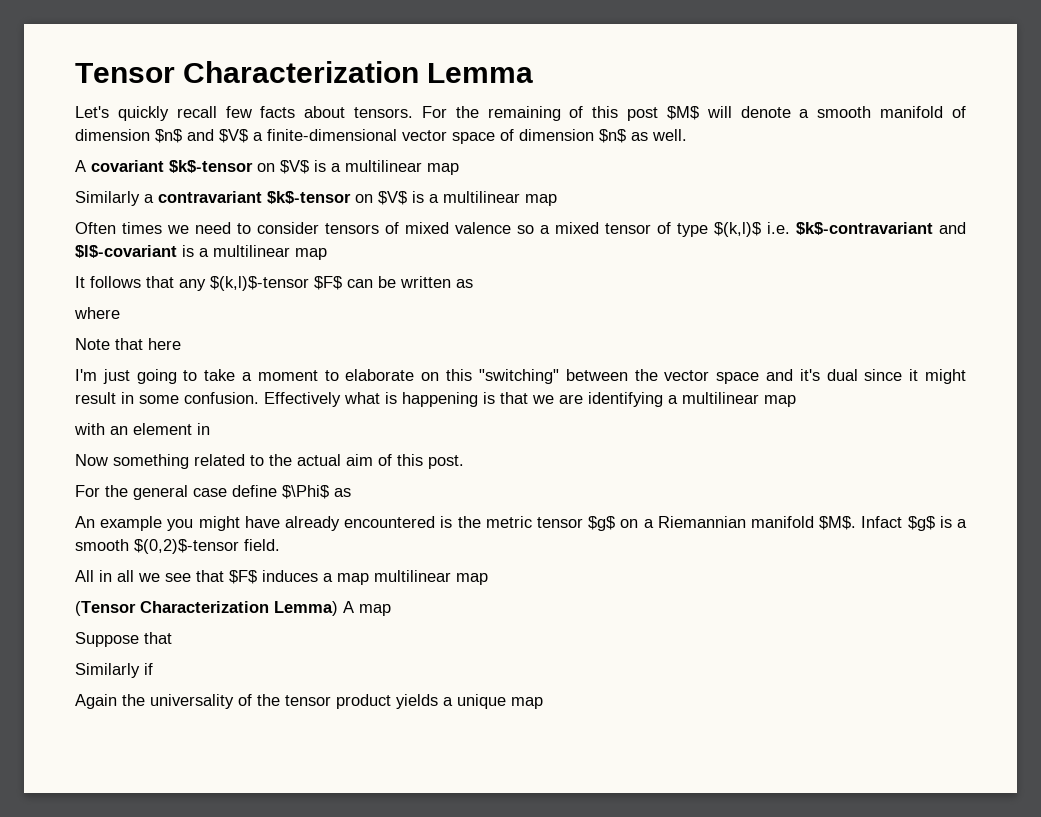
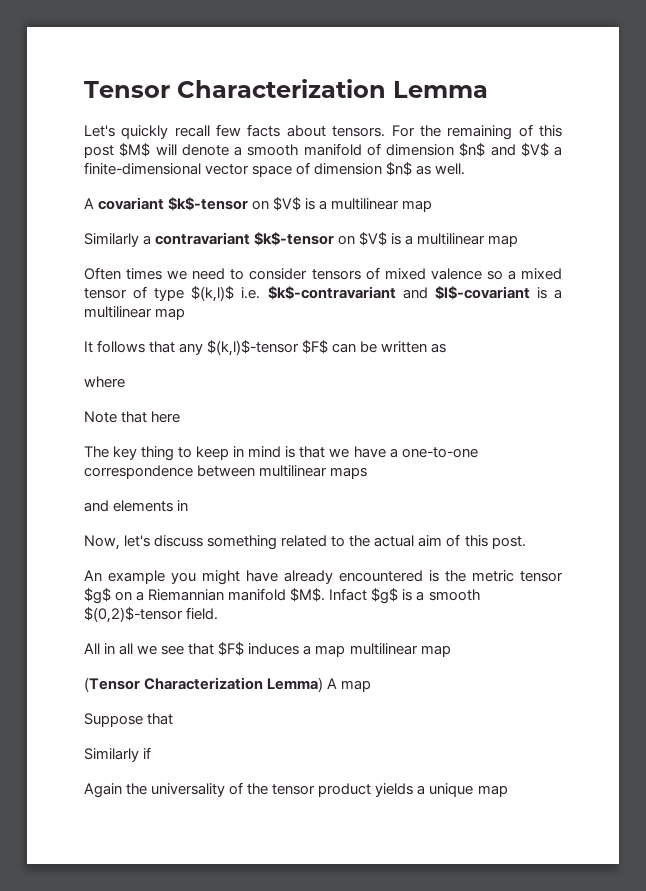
- I'm just going to take a moment to elaborate on this "switching" between the vector space and it's dual since it might result in some confusion. Effectively what is happening is that we are identifying a multilinear map
- with an element in
- Now something related to the actual aim of this post.
+ The key thing to keep in mind is that we have a one-to-one correspondence between multilinear maps
+ and elements in
+ Now, let's discuss something related to the actual aim of this post.
- For the general case define $\Phi$ as

